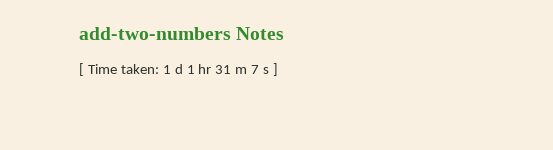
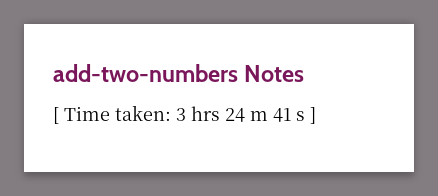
- [ Time taken: 1 d 1 hr 31 m 7 s ]
+ [ Time taken: 3 hrs 24 m 41 s ]

